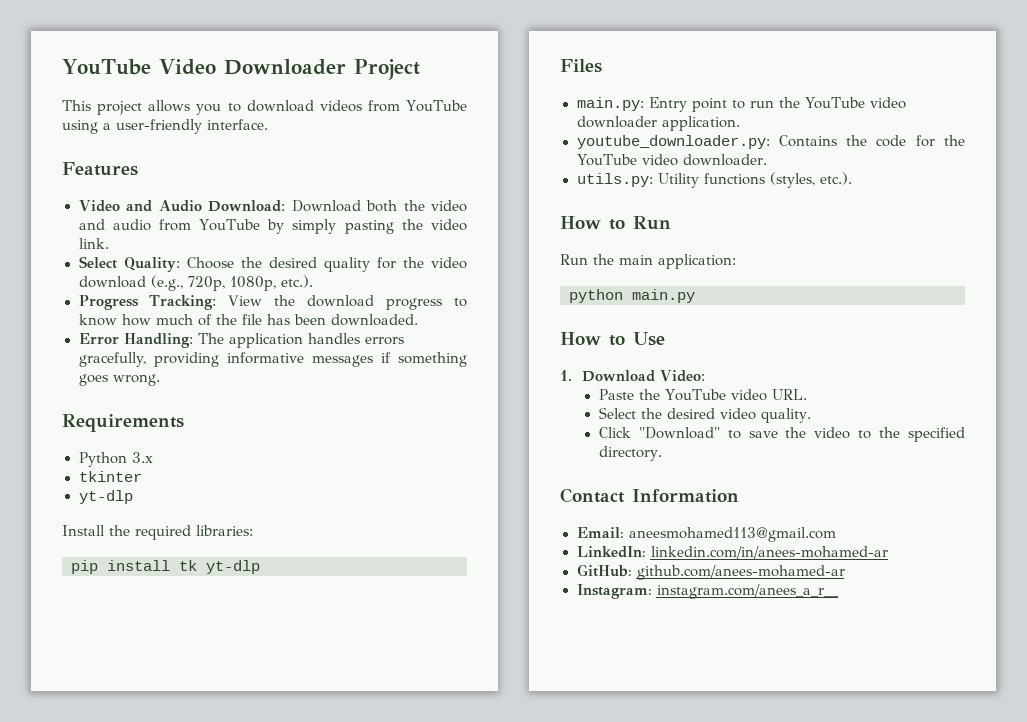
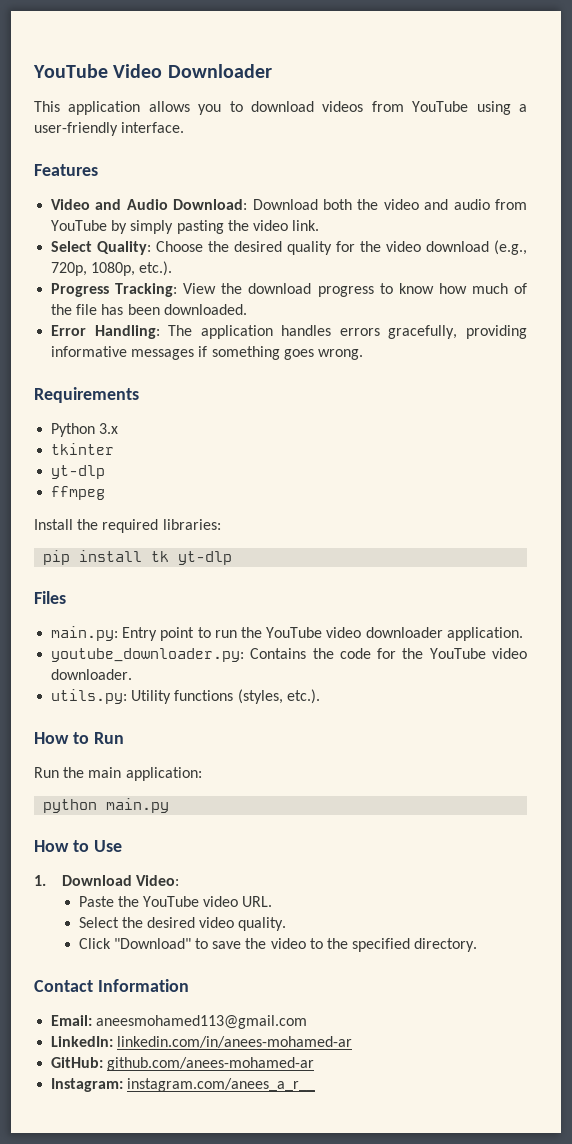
- YouTube Video Downloader Project
+ YouTube Video Downloader
- This project allows you to download videos from YouTube using a user-friendly interface.
+ This application allows you to download videos from YouTube using a user-friendly interface.
+ ffmpeg

